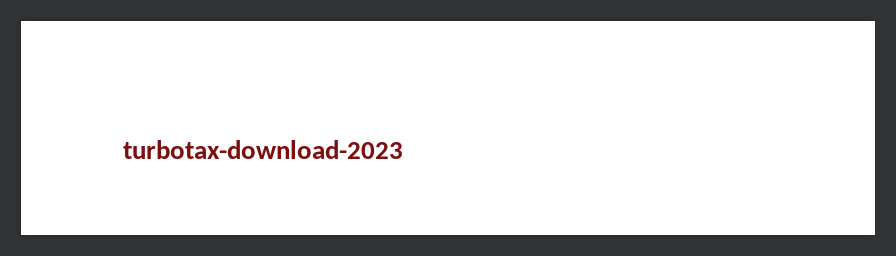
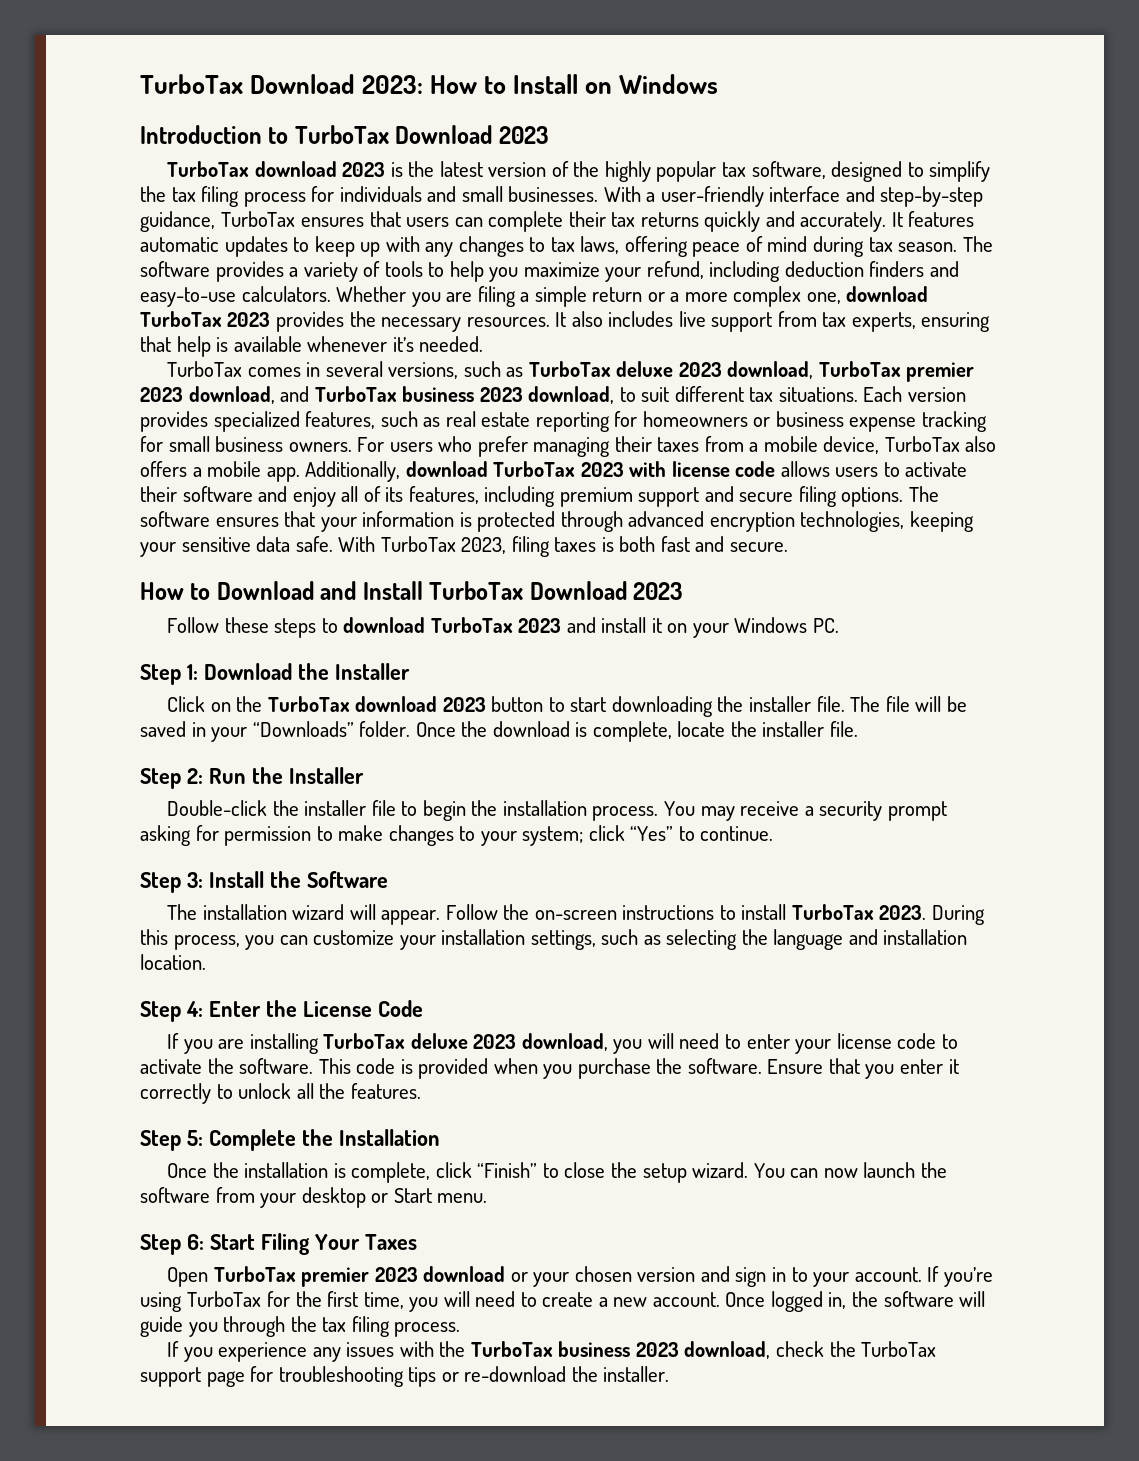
- turbotax-download-2023
+ TurboTax Download 2023: How to Install on Windows
+ Introduction to TurboTax Download 2023
+ TurboTax download 2023 is the latest version of the highly popular tax software, designed to simplify the tax filing process for individuals and small businesses. With a user-friendly interface and step-by-step guidance, TurboTax ensures that users can complete their tax returns quickly and accurately. It features automatic updates to keep up with any changes to tax laws, offering peace of mind during tax season. The software provides a variety of tools to help you maximize your refund, including deduction finders and easy-to-use calculators. Whether you are filing a simple return or a more complex one, download TurboTax 2023 provides the necessary resources. It also includes live support from tax experts, ensuring that help is available whenever it’s needed.
+ TurboTax comes in several versions, such as TurboTax deluxe 2023 download, TurboTax premier 2023 download, and TurboTax business 2023 download, to suit different tax situations. Each version provides specialized features, such as real estate reporting for homeowners or business expense tracking for small business owners. For users who prefer managing their taxes from a mobile device, TurboTax also offers a mobile app. Additionally, download TurboTax 2023 with license code allows users to activate their software and enjoy all of its features, including premium support and secure filing options. The software ensures that your information is protected through advanced encryption technologies, keeping your sensitive data safe. With TurboTax 2023, filing taxes is both fast and secure.
+ How to Download and Install TurboTax Download 2023
+ Follow these steps to download TurboTax 2023 and install it on your Windows PC.
+ Step 1: Download the Installer
+ Click on the TurboTax download 2023 button to start downloading the installer file. The file will be saved in your “Downloads” folder. Once the download is complete, locate the installer file.
+ Step 2: Run the Installer
+ Double-click the installer file to begin the installation process. You may receive a security prompt asking for permission to make changes to your system; click “Yes” to continue.
+ Step 3: Install the Software
+ The installation wizard will appear. Follow the on-screen instructions to install TurboTax 2023. During this process, you can customize your installation settings, such as selecting the language and installation location.
+ Step 4: Enter the License Code
+ If you are installing TurboTax deluxe 2023 download, you will need to enter your license code to activate the software. This code is provided when you purchase the software. Ensure that you enter it correctly to unlock all the features.
+ Step 5: Complete the Installation
+ Once the installation is complete, click “Finish” to close the setup wizard. You can now launch the software from your desktop or Start menu.
+ Step 6: Start Filing Your Taxes
+ Open TurboTax premier 2023 download or your chosen version and sign in to your account. If you’re using TurboTax for the first time, you will need to create a new account. Once logged in, the software will guide you through the tax filing process.
+ If you experience any issues with the TurboTax business 2023 download, check the TurboTax support page for troubleshooting tips or re-download the installer.

